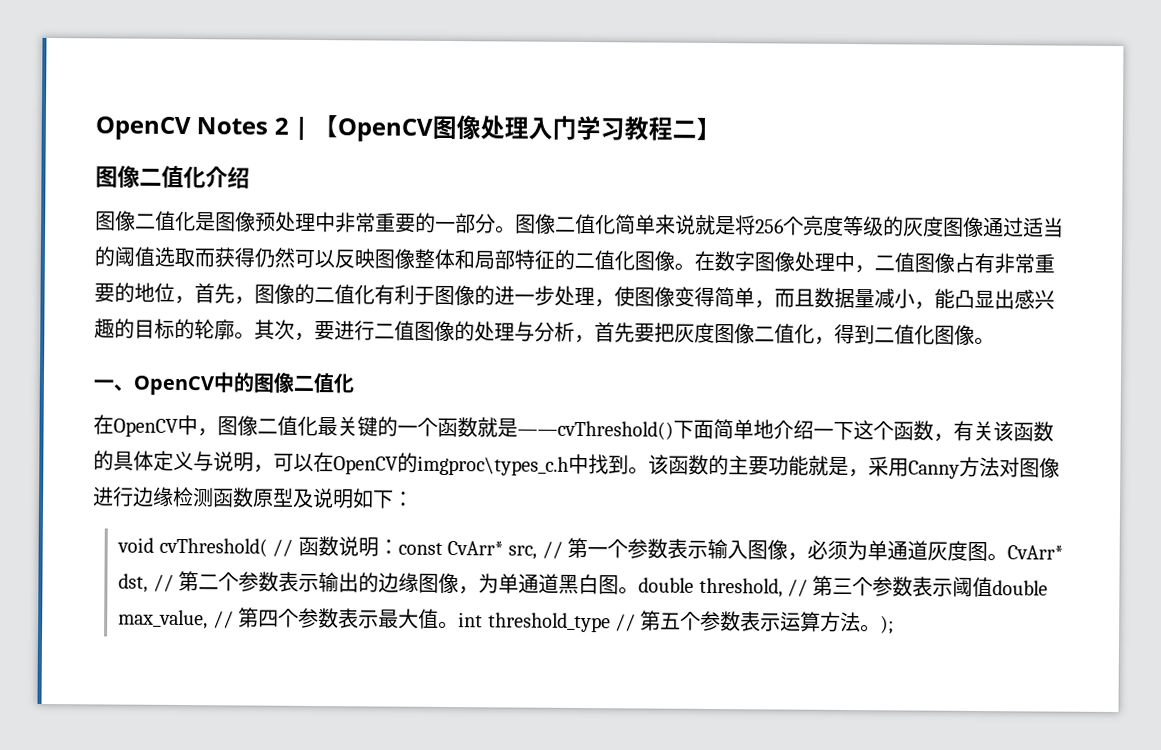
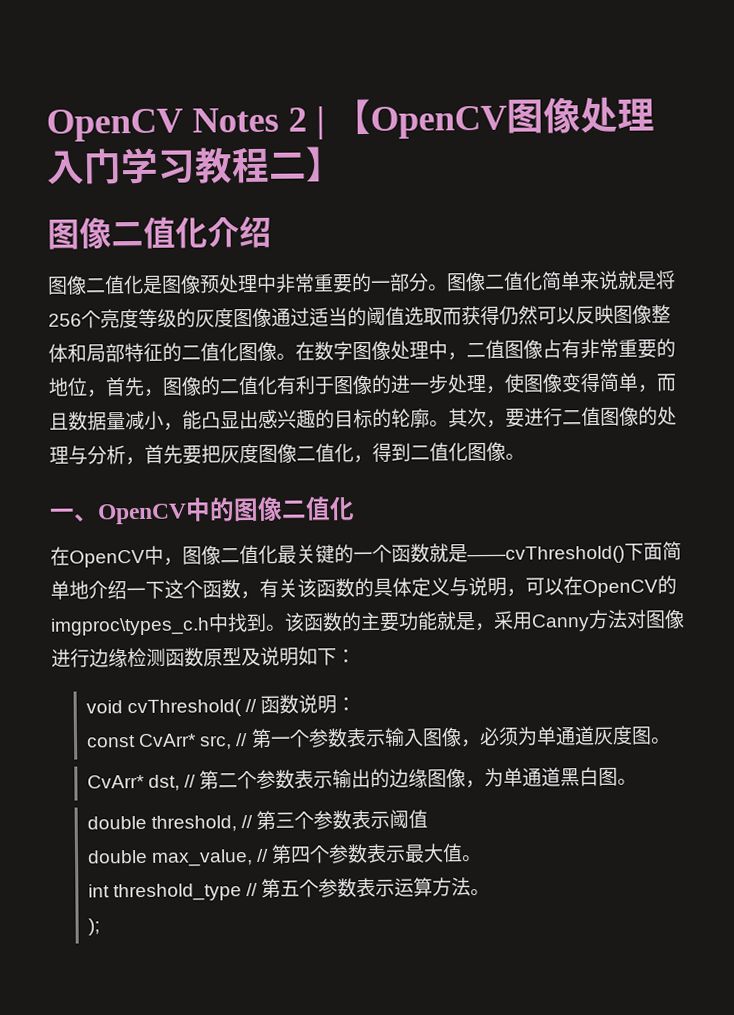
- void cvThreshold( // 函数说明：const CvArr* src, // 第一个参数表示输入图像，必须为单通道灰度图。CvArr* dst, // 第二个参数表示输出的边缘图像，为单通道黑白图。double threshold, // 第三个参数表示阈值double max_value, // 第四个参数表示最大值。int threshold_type // 第五个参数表示运算方法。);
+ void cvThreshold( // 函数说明：
+ const CvArr* src, // 第一个参数表示输入图像，必须为单通道灰度图。
+ CvArr* dst, // 第二个参数表示输出的边缘图像，为单通道黑白图。
+ double threshold, // 第三个参数表示阈值
+ double max_value, // 第四个参数表示最大值。
+ int threshold_type // 第五个参数表示运算方法。
+ );

